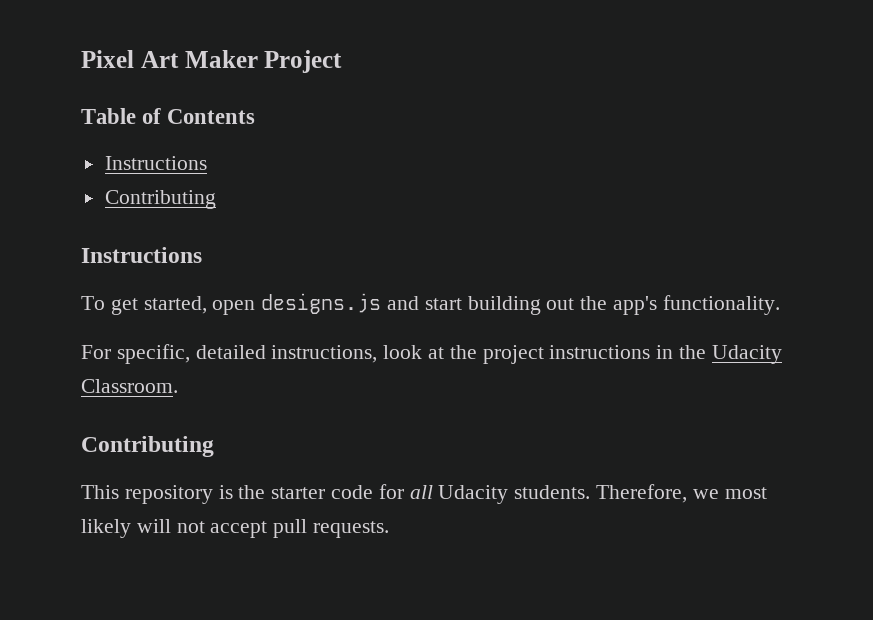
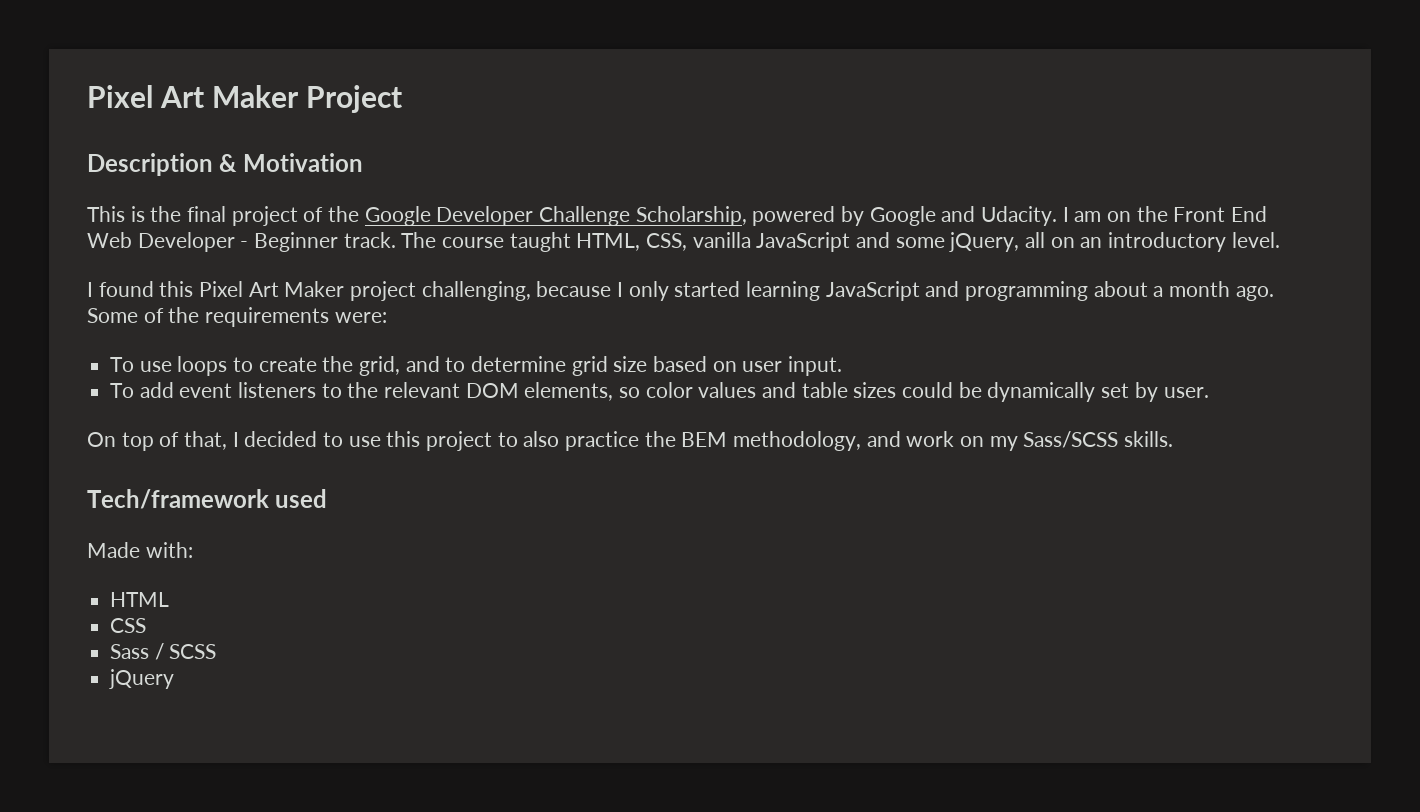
- Table of Contents
- Instructions
- Contributing
- Instructions
- To get started, open designs.js and start building out the app's functionality.
- For specific, detailed instructions, look at the project instructions in the Udacity Classroom.
- Contributing
- This repository is the starter code for all Udacity students. Therefore, we most likely will not accept pull requests.
+ Description & Motivation
+ This is the final project of the Google Developer Challenge Scholarship, powered by Google and Udacity. I am on the Front End Web Developer - Beginner track. The course taught HTML, CSS, vanilla JavaScript and some jQuery, all on an introductory level.
+ I found this Pixel Art Maker project challenging, because I only started learning JavaScript and programming about a month ago. Some of the requirements were:
+ To use loops to create the grid, and to determine grid size based on user input.
+ To add event listeners to the relevant DOM elements, so color values and table sizes could be dynamically set by user.
+ On top of that, I decided to use this project to also practice the BEM methodology, and work on my Sass/SCSS skills.
+ Tech/framework used
+ Made with:
+ HTML
+ CSS
+ Sass / SCSS
+ jQuery

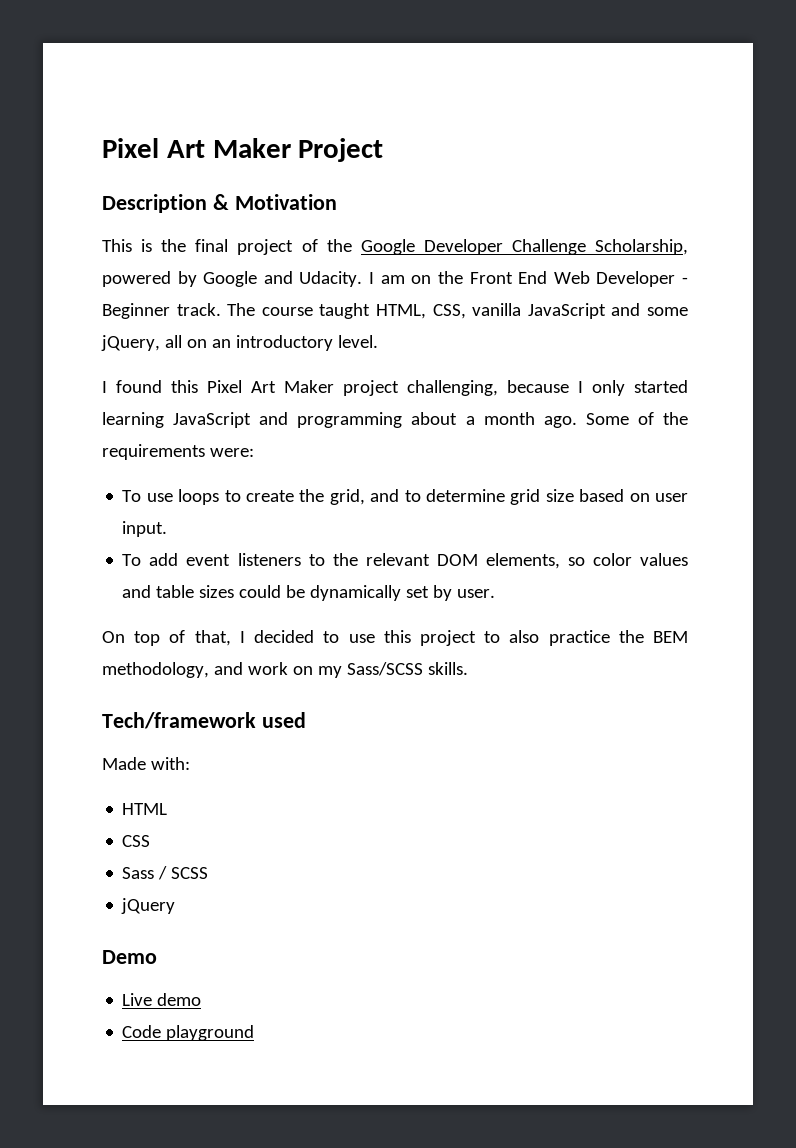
+ Demo
+ Live demo
+ Code playground

